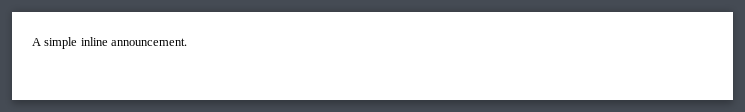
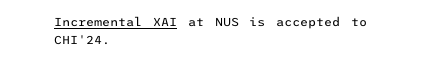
- A simple inline announcement.
+ Incremental XAI at NUS is accepted to CHI'24.

